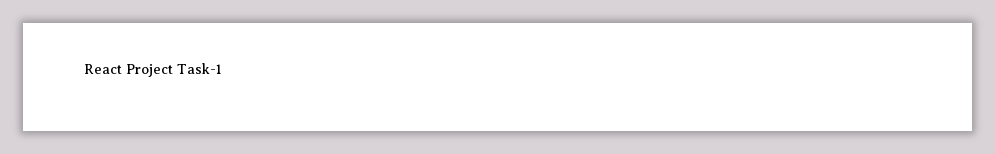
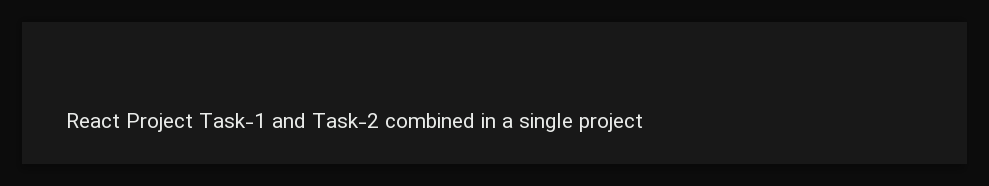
- React Project Task-1
+ React Project Task-1 and Task-2 combined in a single project

